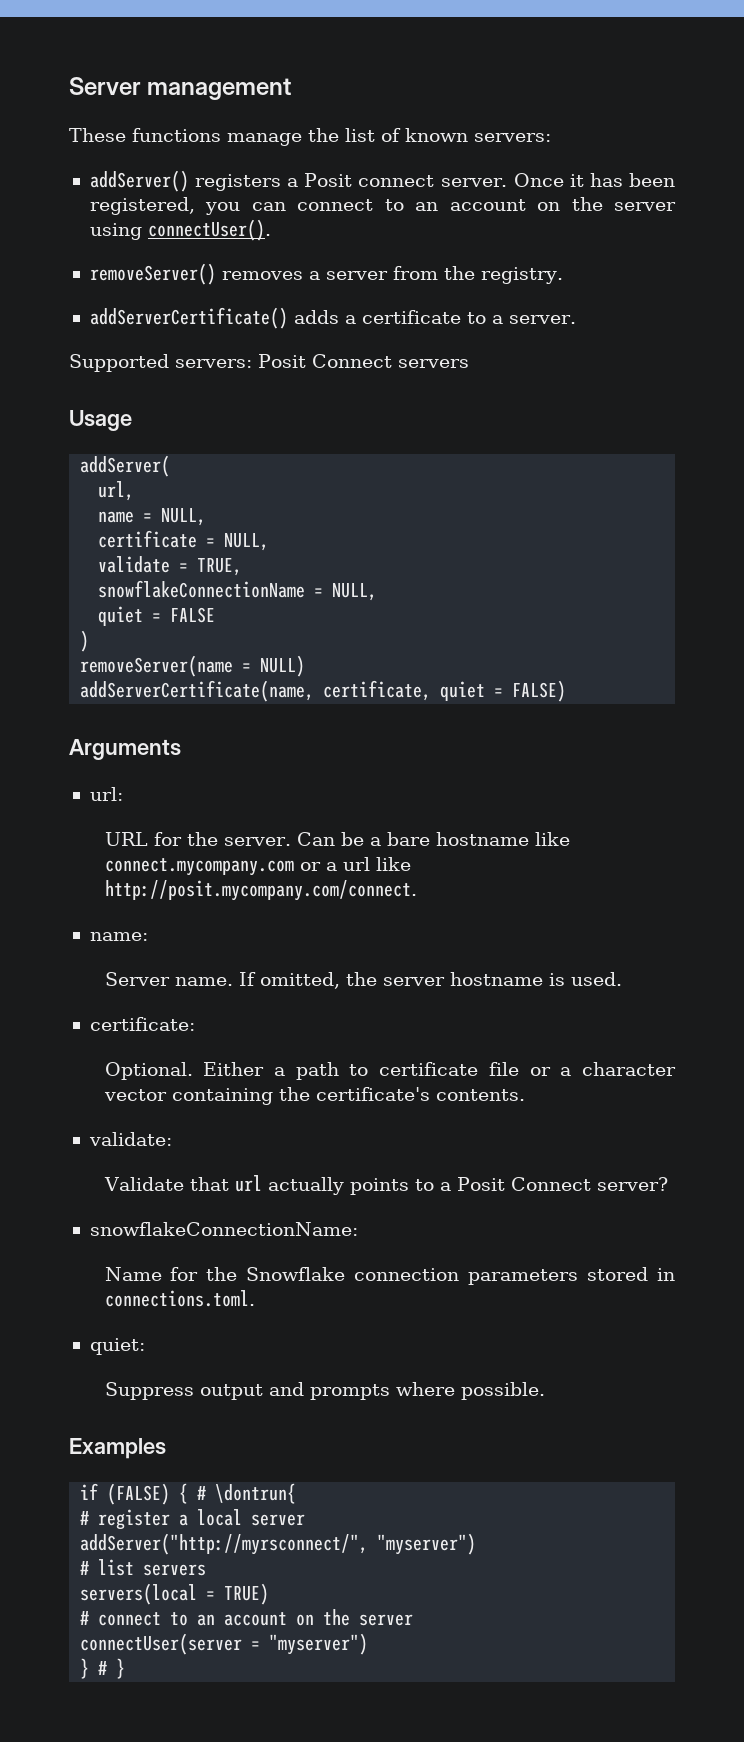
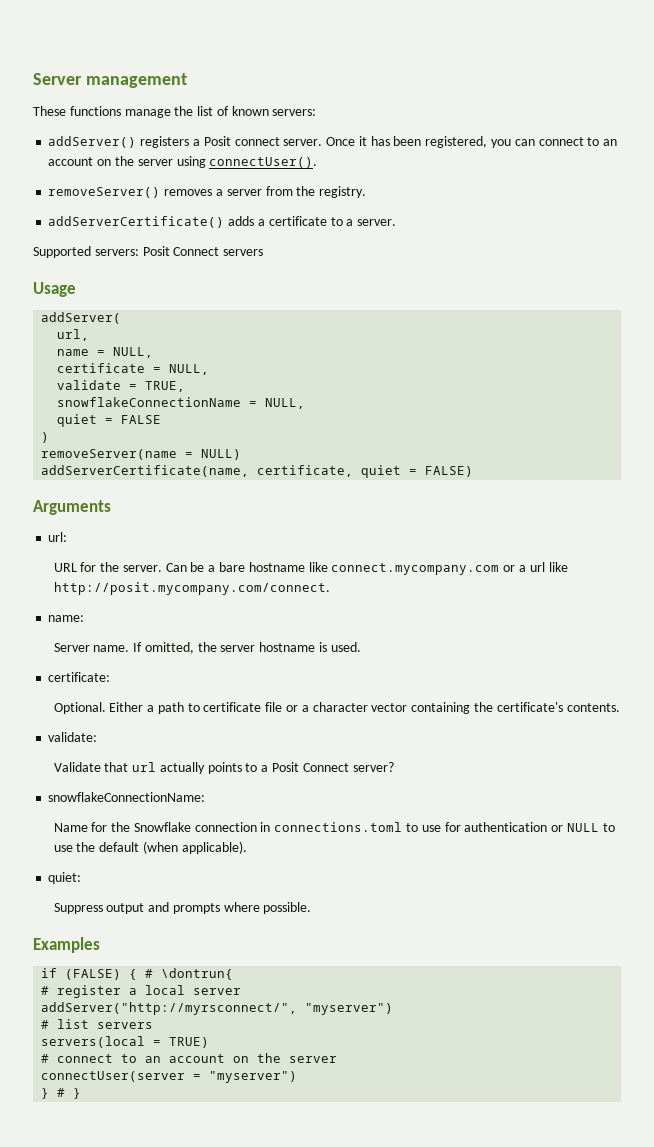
- Name for the Snowflake connection parameters stored in connections.toml.
+ Name for the Snowflake connection in connections.toml to use for authentication or NULL to use the default (when applicable).

